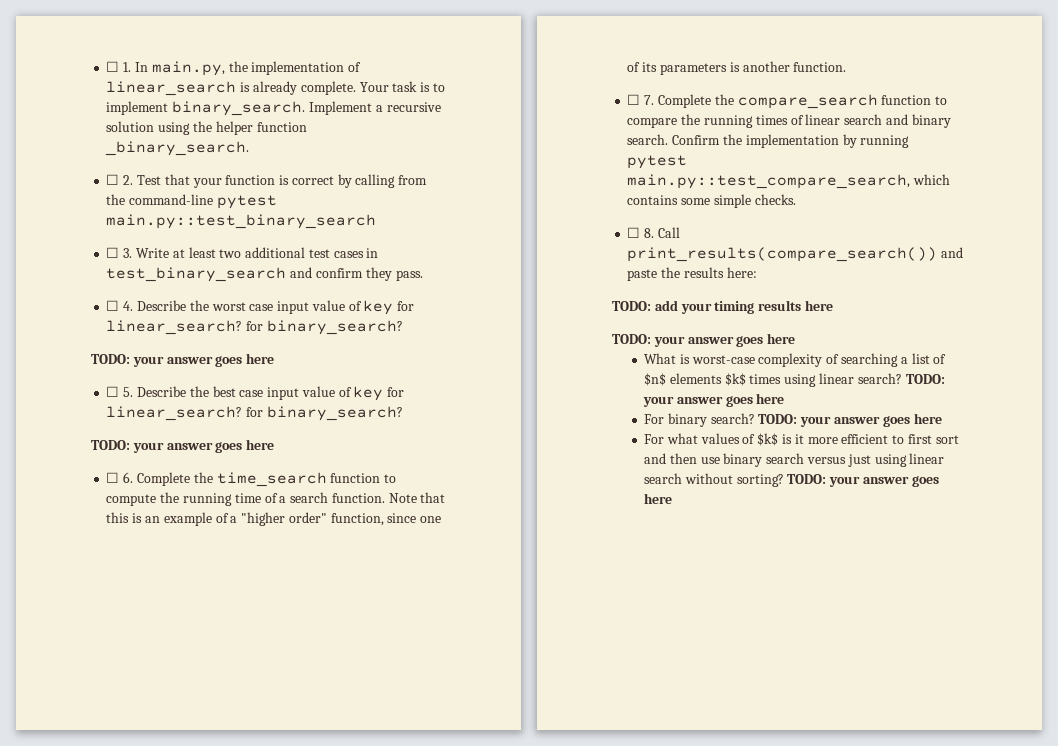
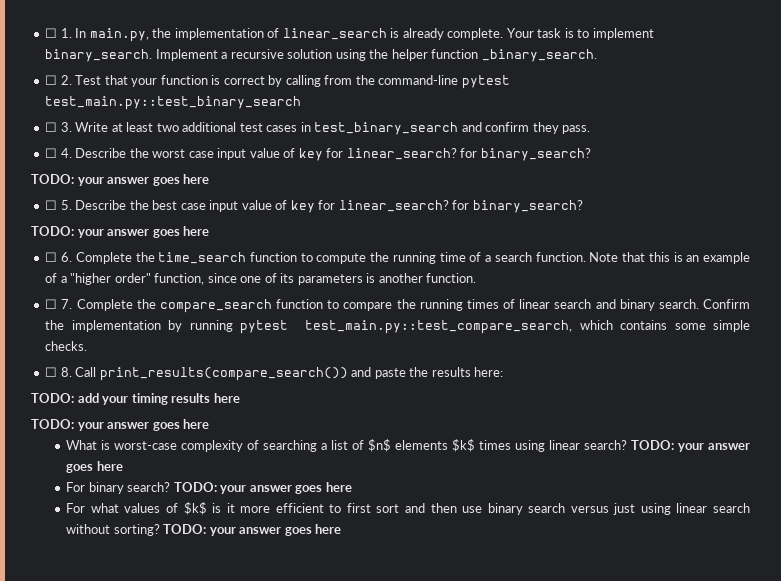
- ☐ 2. Test that your function is correct by calling from the command-line pytest main.py::test_binary_search
+ ☐ 2. Test that your function is correct by calling from the command-line pytest test_main.py::test_binary_search
- Confirm the implementation by running pytest main.py::test_compare_search, which contains some simple checks.
+ Confirm the implementation by running pytest test_main.py::test_compare_search, which contains some simple checks.

